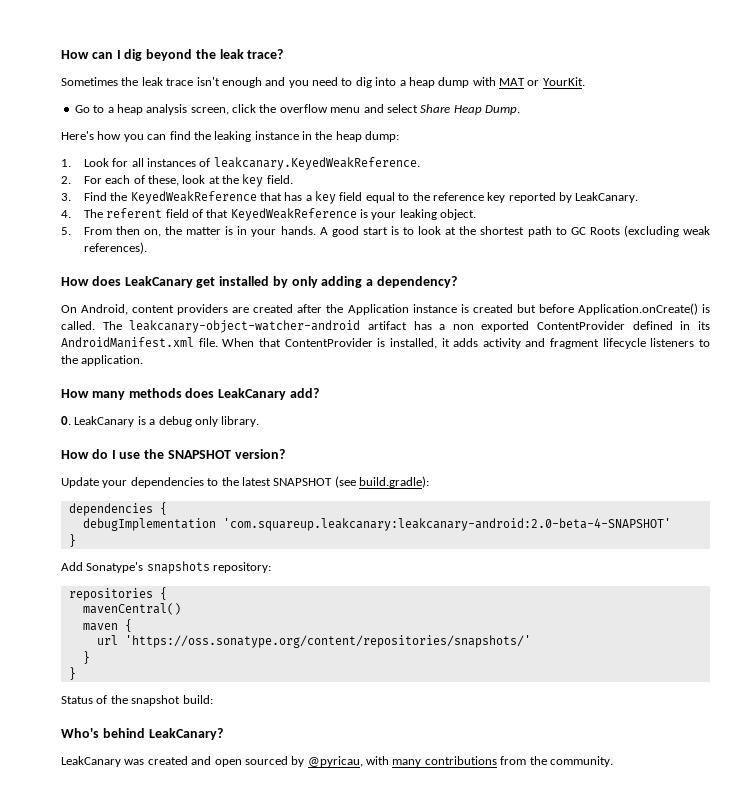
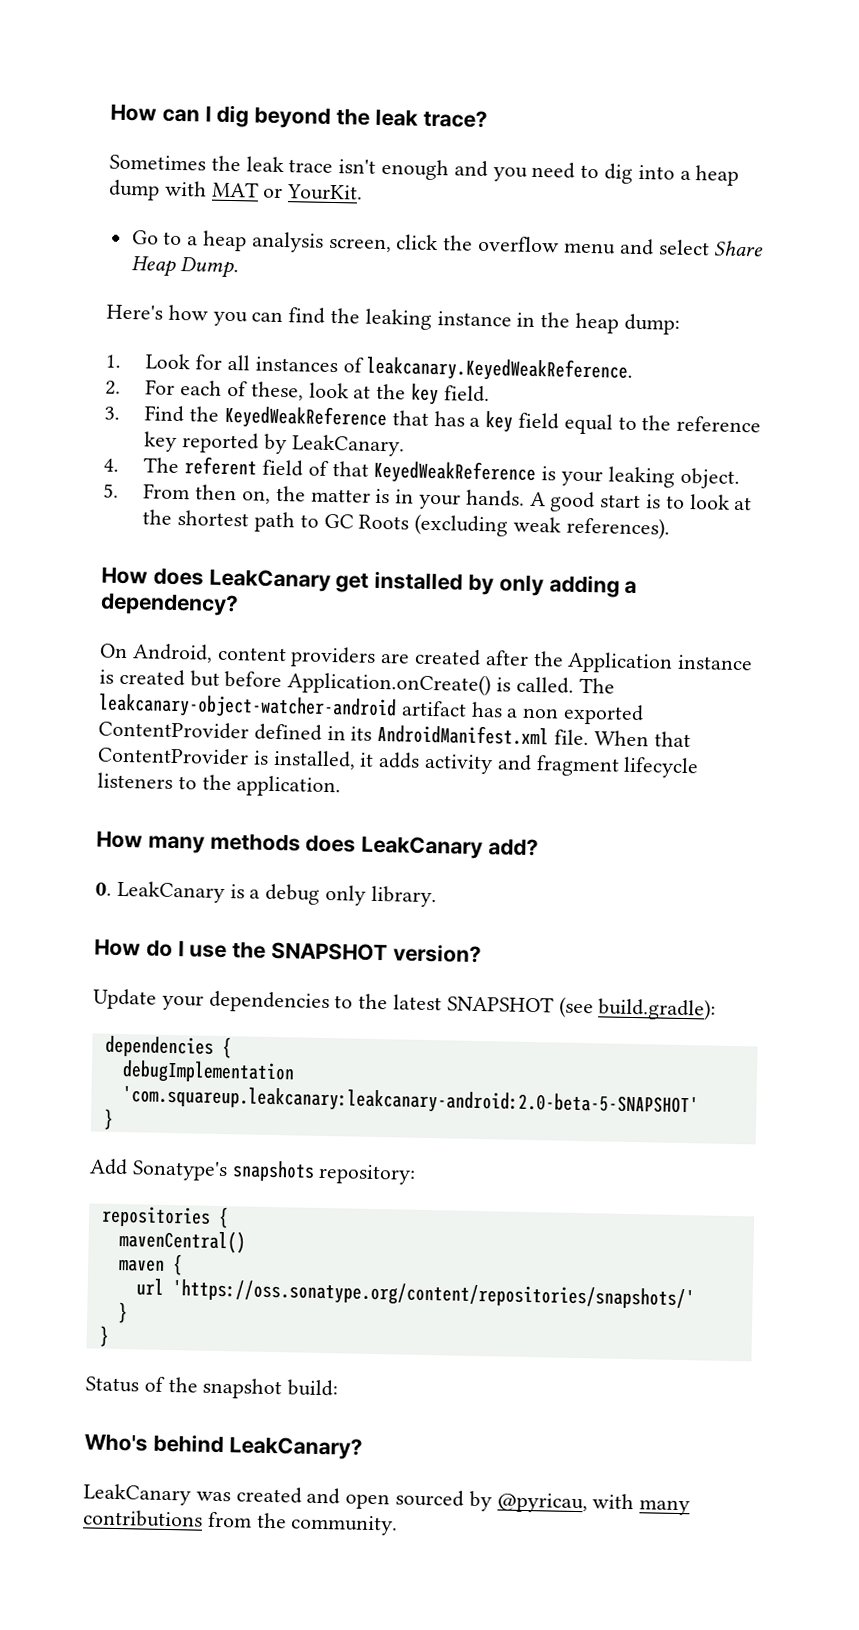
- debugImplementation 'com.squareup.leakcanary:leakcanary-android:2.0-beta-4-SNAPSHOT'
+ debugImplementation 'com.squareup.leakcanary:leakcanary-android:2.0-beta-5-SNAPSHOT'

